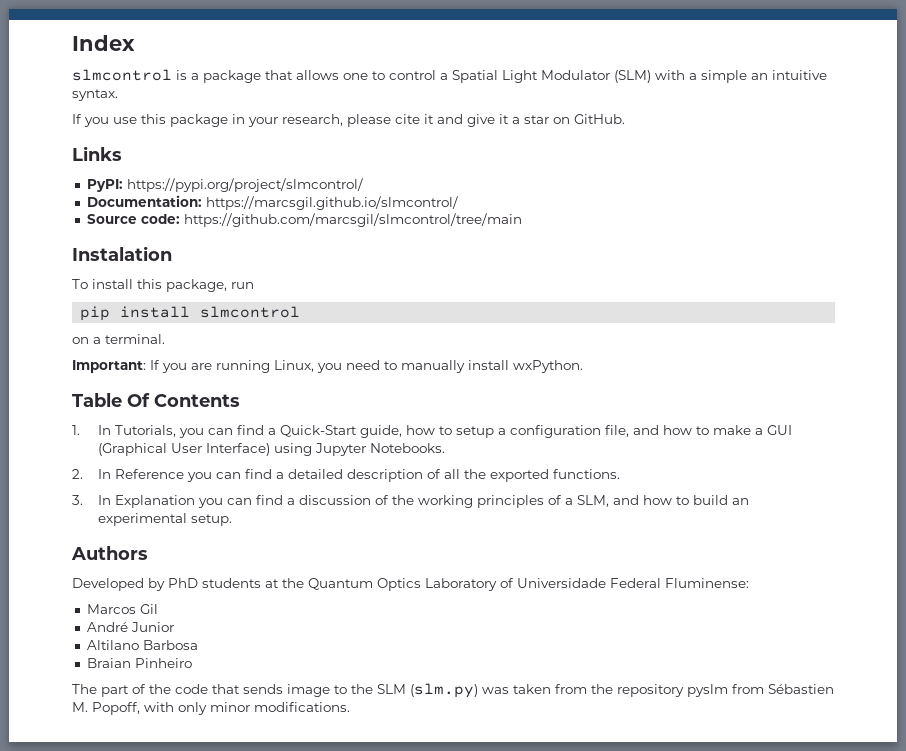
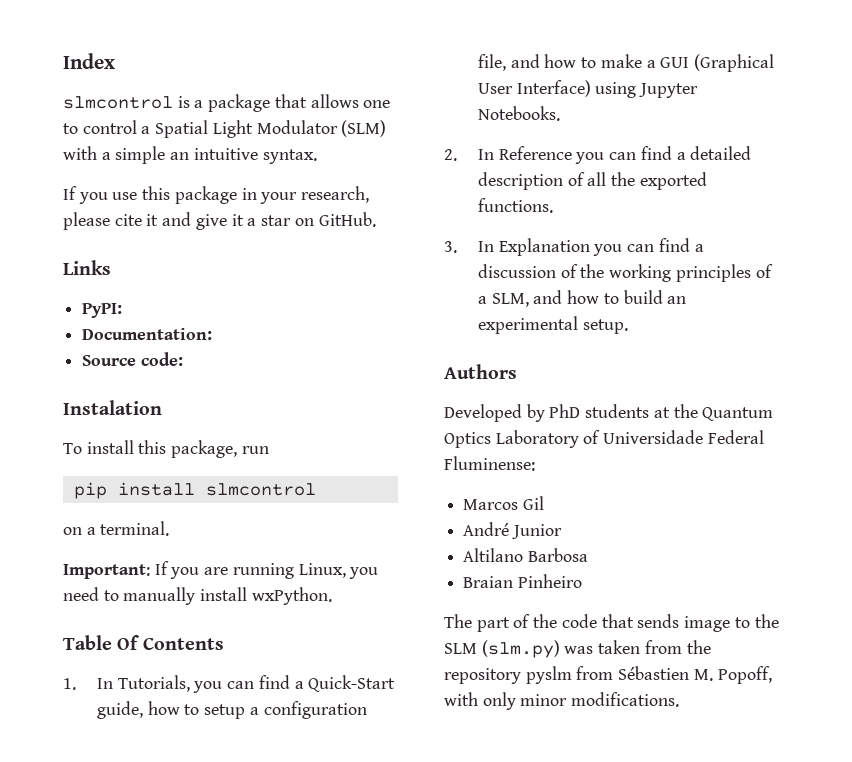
- PyPI: https://pypi.org/project/slmcontrol/
+ PyPI:
- Documentation: https://marcsgil.github.io/slmcontrol/
+ Documentation:
- Source code: https://github.com/marcsgil/slmcontrol/tree/main
+ Source code:

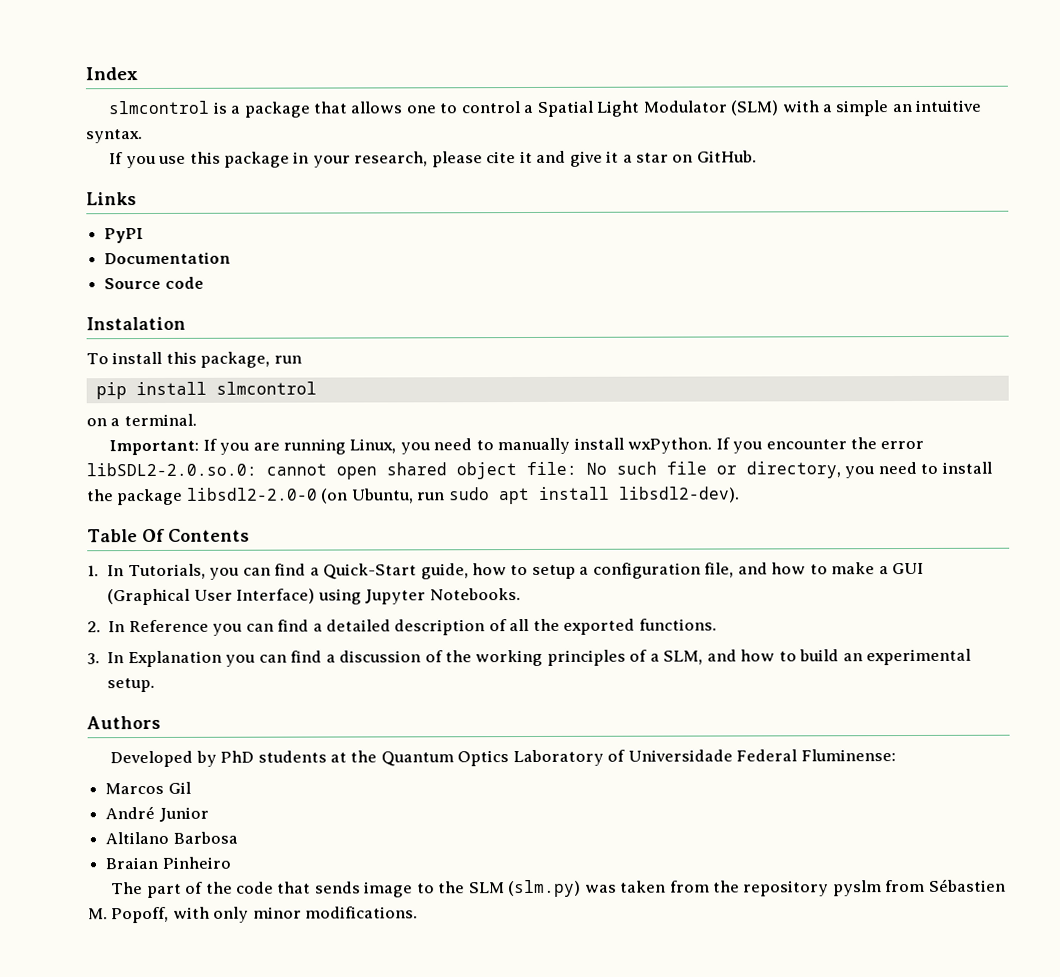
- PyPI:
- Documentation:
+ PyPI
+ Documentation
- Source code:
+ Source code
+ If you encounter the error libSDL2-2.0.so.0: cannot open shared object file: No such file or directory, you need to install the package libsdl2-2.0-0 (on Ubuntu, run sudo apt install libsdl2-dev).

